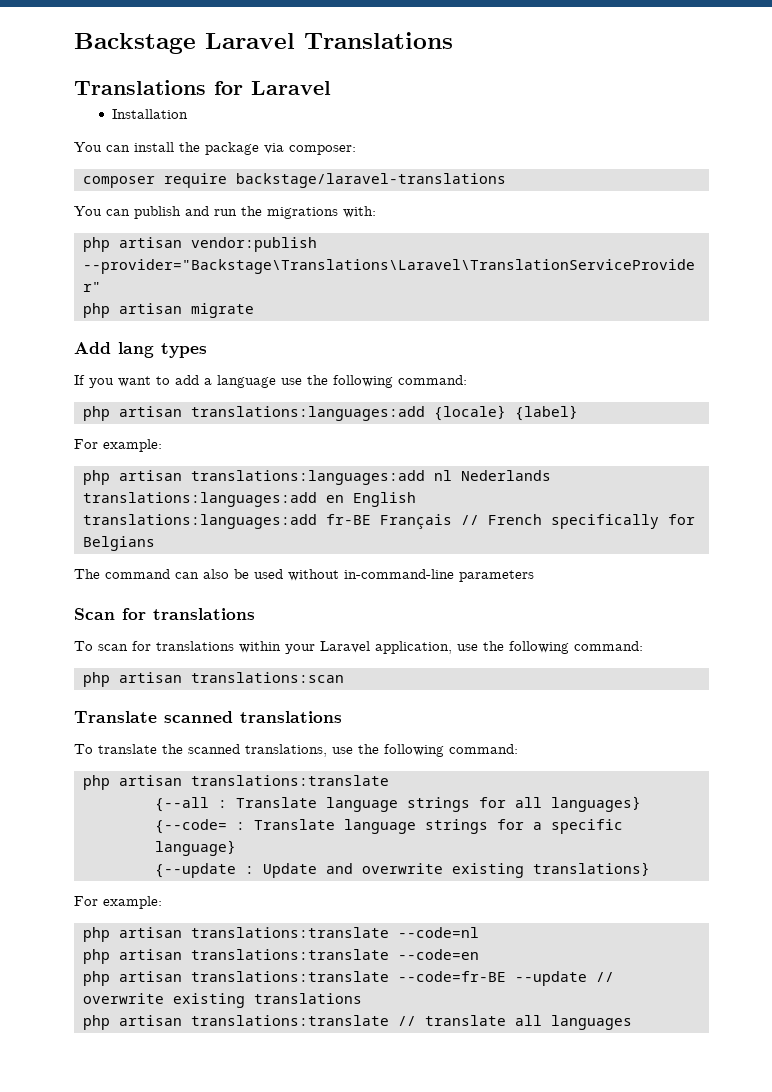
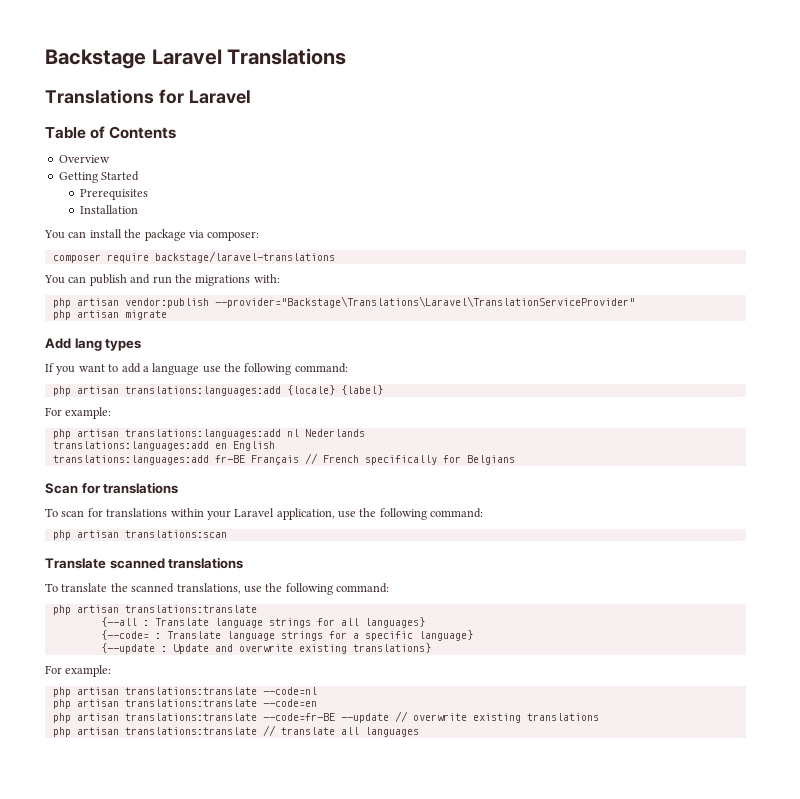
+ Table of Contents
+ Overview
+ Getting Started
+ Prerequisites
- The command can also be used without in-command-line parameters

